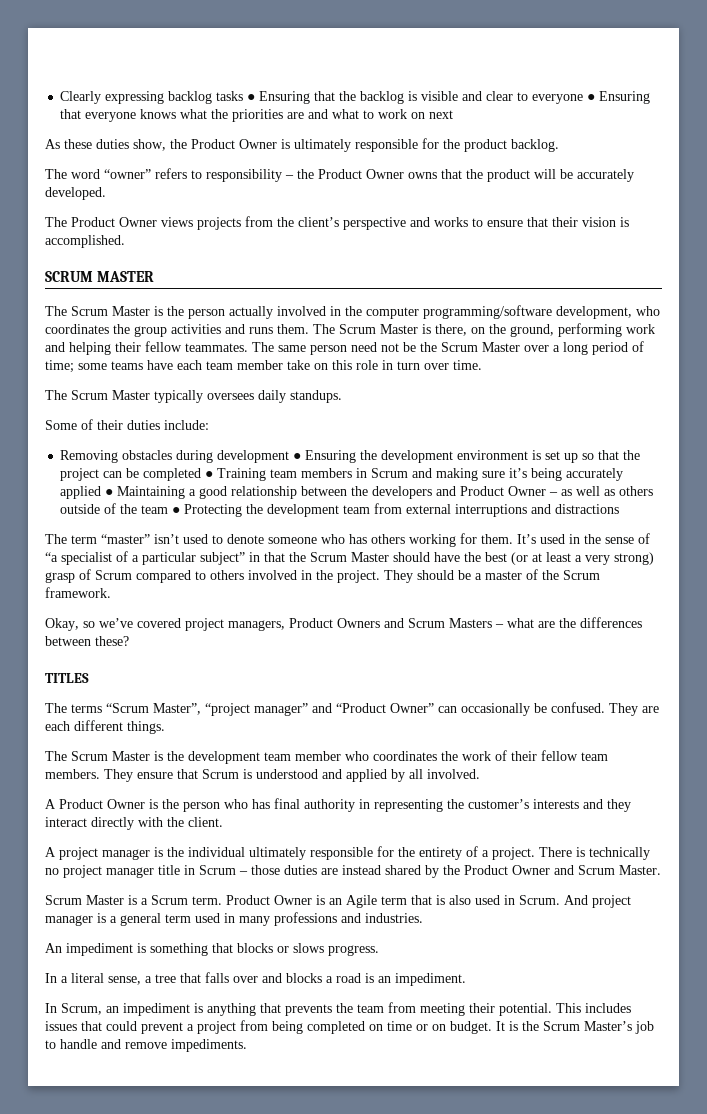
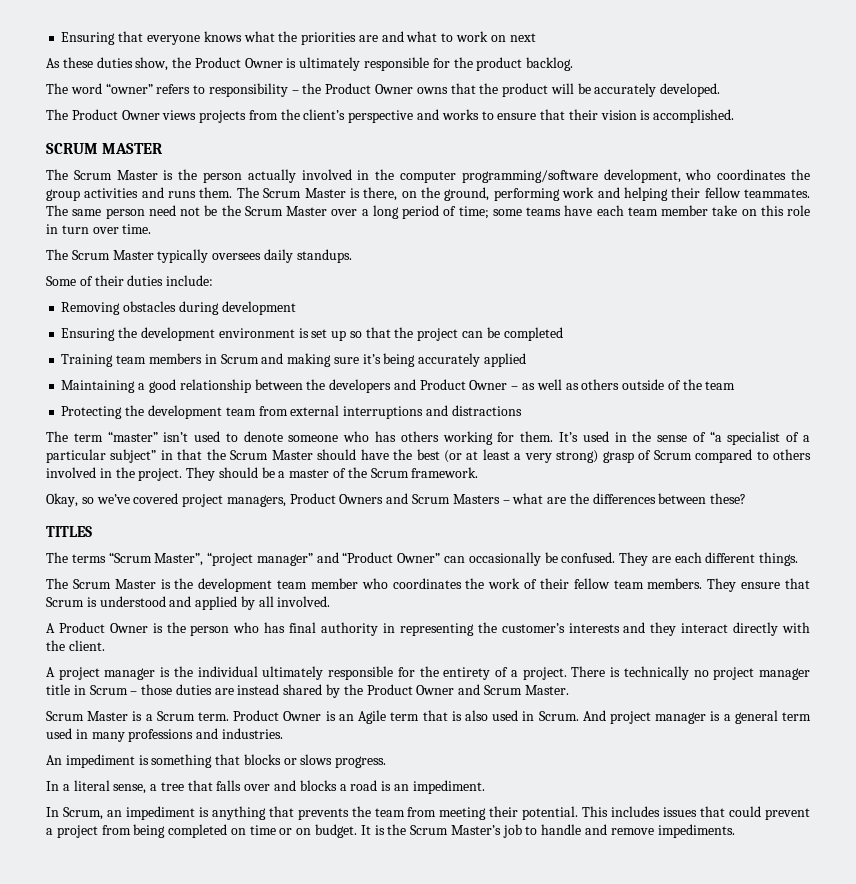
- Clearly expressing backlog tasks ● Ensuring that the backlog is visible and clear to everyone ● Ensuring that everyone knows what the priorities are and what to work on next
+ Ensuring that everyone knows what the priorities are and what to work on next
- Removing obstacles during development ● Ensuring the development environment is set up so that the project can be completed ● Training team members in Scrum and making sure it’s being accurately applied ● Maintaining a good relationship between the developers and Product Owner – as well as others outside of the team ● Protecting the development team from external interruptions and distractions
+ Removing obstacles during development
+ Ensuring the development environment is set up so that the project can be completed
+ Training team members in Scrum and making sure it’s being accurately applied
+ Maintaining a good relationship between the developers and Product Owner – as well as others outside of the team
+ Protecting the development team from external interruptions and distractions

